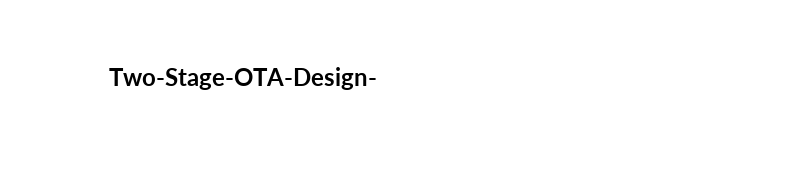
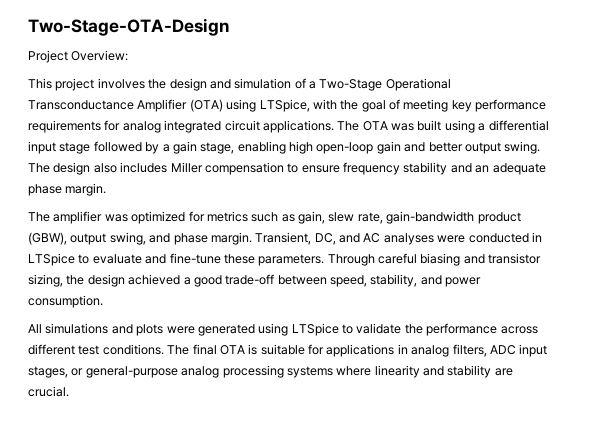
- Two-Stage-OTA-Design-
+ Two-Stage-OTA-Design
+ Project Overview:
+ This project involves the design and simulation of a Two-Stage Operational Transconductance Amplifier (OTA) using LTSpice, with the goal of meeting key performance requirements for analog integrated circuit applications. The OTA was built using a differential input stage followed by a gain stage, enabling high open-loop gain and better output swing. The design also includes Miller compensation to ensure frequency stability and an adequate phase margin.
+ The amplifier was optimized for metrics such as gain, slew rate, gain-bandwidth product (GBW), output swing, and phase margin. Transient, DC, and AC analyses were conducted in LTSpice to evaluate and fine-tune these parameters. Through careful biasing and transistor sizing, the design achieved a good trade-off between speed, stability, and power consumption.
+ All simulations and plots were generated using LTSpice to validate the performance across different test conditions. The final OTA is suitable for applications in analog filters, ADC input stages, or general-purpose analog processing systems where linearity and stability are crucial.

